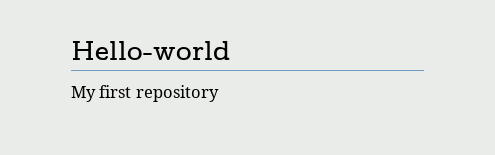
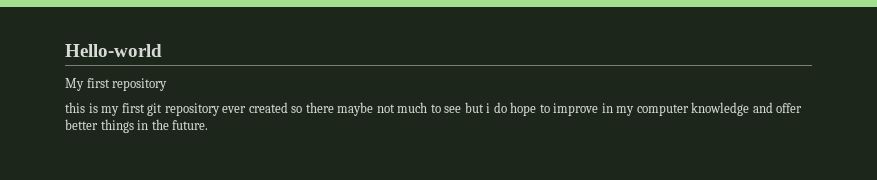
+ this is my first git repository ever created so there maybe not much to see but i do hope to improve in my computer knowledge and offer better things in the future.

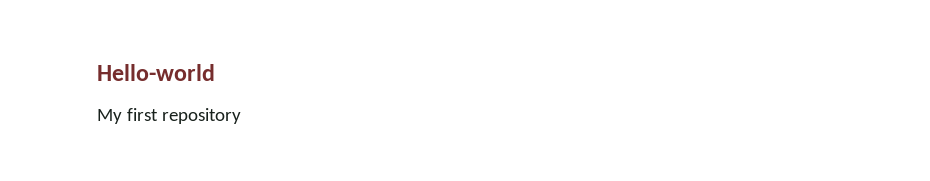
- this is my first git repository ever created so there maybe not much to see but i do hope to improve in my computer knowledge and offer better things in the future.

